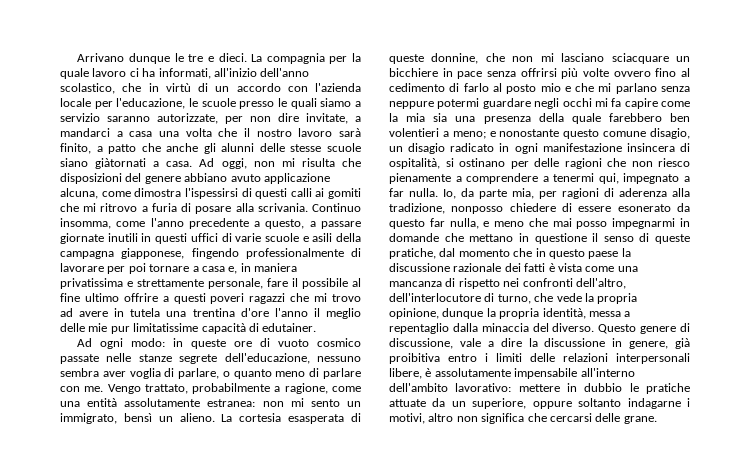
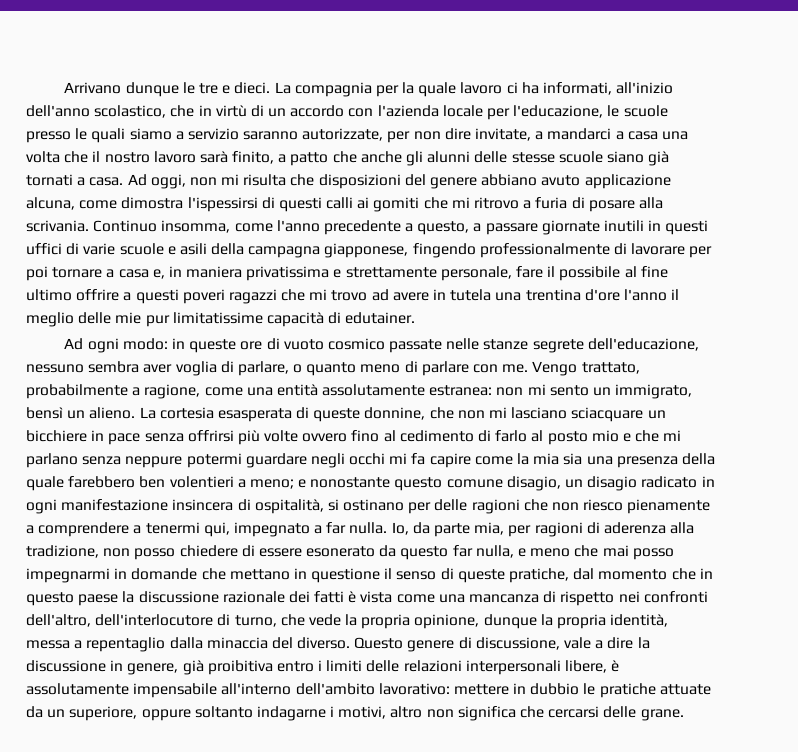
- La compagnia per la quale lavoro ci ha informati, all'inizio dell'anno scolastico, che in virtù di un accordo con l'azienda locale per l'educazione, le scuole presso le quali siamo a servizio saranno autorizzate, per non dire invitate, a mandarci a casa una volta che il nostro lavoro sarà finito, a patto che anche gli alunni delle stesse scuole siano giàtornati a casa.
+ La compagnia per la quale lavoro ci ha informati, all'inizio dell'anno scolastico, che in virtù di un accordo con l'azienda locale per l'educazione, le scuole presso le quali siamo a servizio saranno autorizzate, per non dire invitate, a mandarci a casa una volta che il nostro lavoro sarà finito, a patto che anche gli alunni delle stesse scuole siano già tornati a casa.
- Io, da parte mia, per ragioni di aderenza alla tradizione, nonposso chiedere di essere esonerato da questo far nulla, e meno che mai posso impegnarmi in domande che mettano in questione il senso di queste pratiche, dal momento che in questo paese la discussione razionale dei fatti è vista come una mancanza di rispetto nei confronti dell'altro, dell'interlocutore di turno, che vede la propria opinione, dunque la propria identità, messa a repentaglio dalla minaccia del diverso.
+ Io, da parte mia, per ragioni di aderenza alla tradizione, non posso chiedere di essere esonerato da questo far nulla, e meno che mai posso impegnarmi in domande che mettano in questione il senso di queste pratiche, dal momento che in questo paese la discussione razionale dei fatti è vista come una mancanza di rispetto nei confronti dell'altro, dell'interlocutore di turno, che vede la propria opinione, dunque la propria identità, messa a repentaglio dalla minaccia del diverso.

